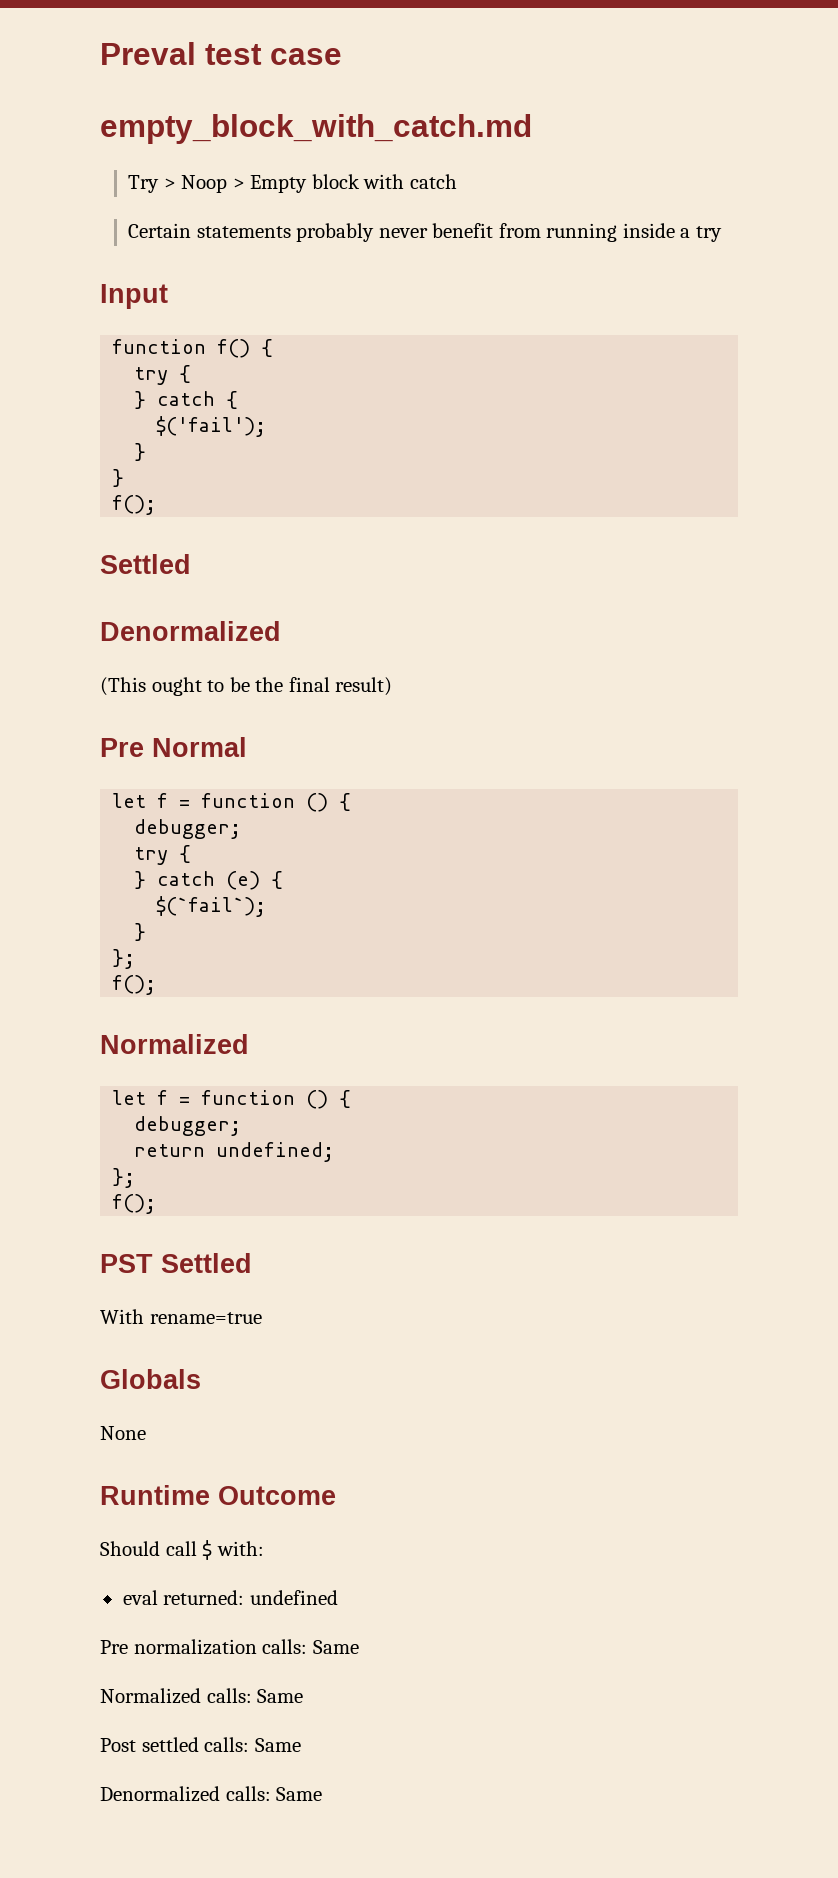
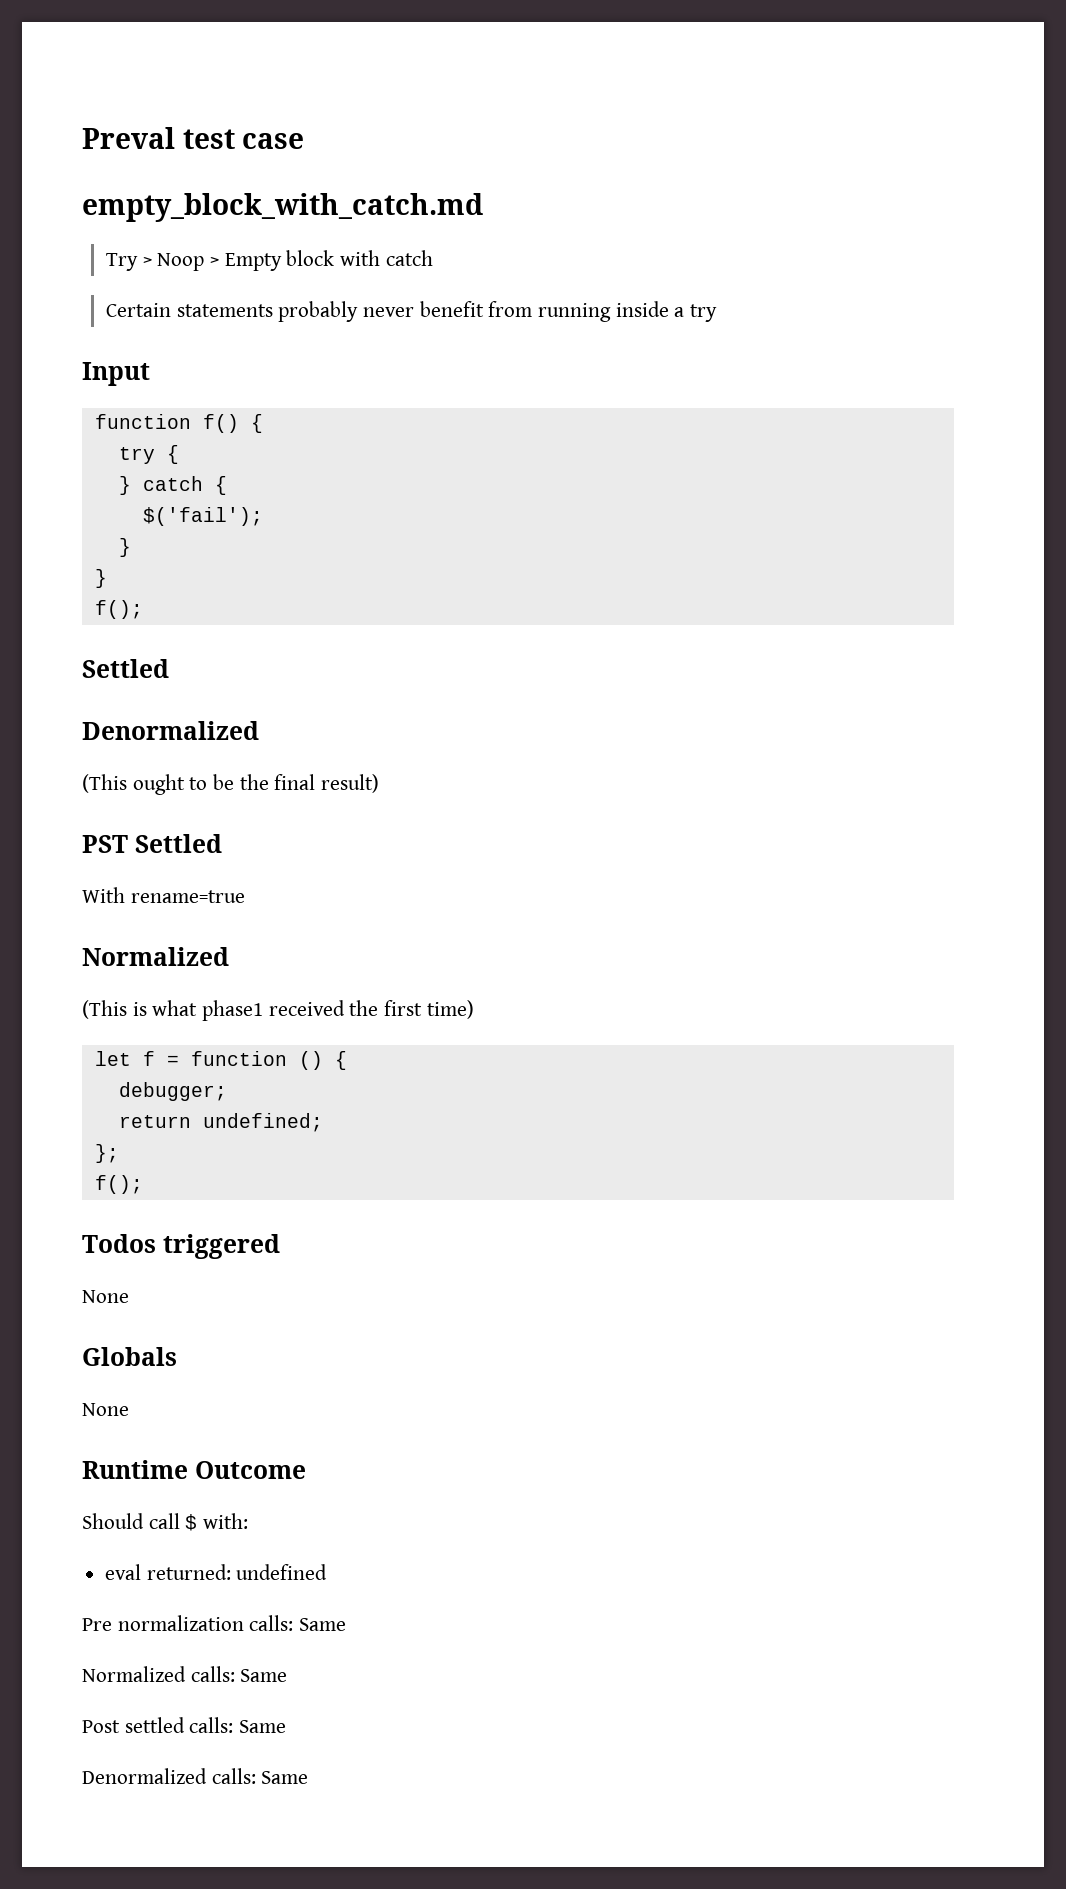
- Pre Normal
- let f = function () {
- debugger;
- try {
- } catch (e) {
- $(`fail`);
- }
- };
- f();
+ PST Settled
+ With rename=true
  Normalized
+ (This is what phase1 received the first time)
- PST Settled
- With rename=true
+ Todos triggered
+ None

